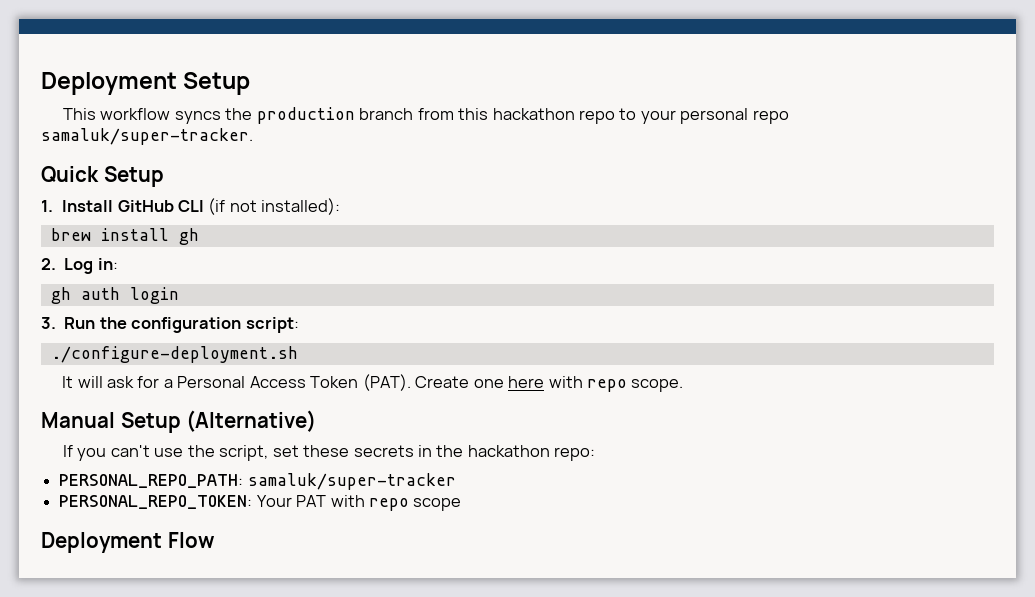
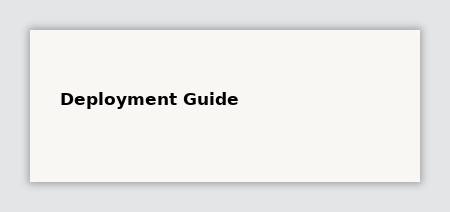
- Deployment Setup
- This workflow syncs the production branch from this hackathon repo to your personal repo samaluk/super-tracker.
- Quick Setup
- 1. Install GitHub CLI (if not installed):
- brew install gh
- 2. Log in:
- gh auth login
- 3. Run the configuration script:
- ./configure-deployment.sh
- It will ask for a Personal Access Token (PAT). Create one here with repo scope.
- Manual Setup (Alternative)
- If you can't use the script, set these secrets in the hackathon repo:
- PERSONAL_REPO_PATH: samaluk/super-tracker
- PERSONAL_REPO_TOKEN: Your PAT with repo scope
- Deployment Flow
+ Deployment Guide

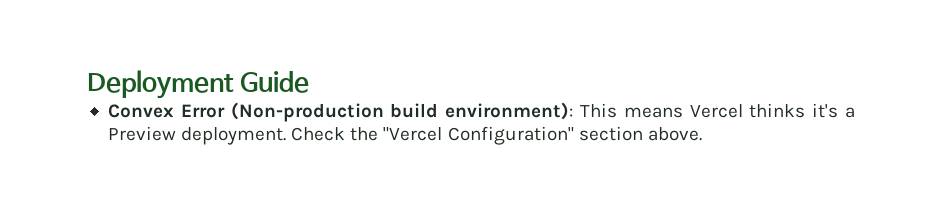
+ Convex Error (Non-production build environment): This means Vercel thinks it's a Preview deployment. Check the "Vercel Configuration" section above.

